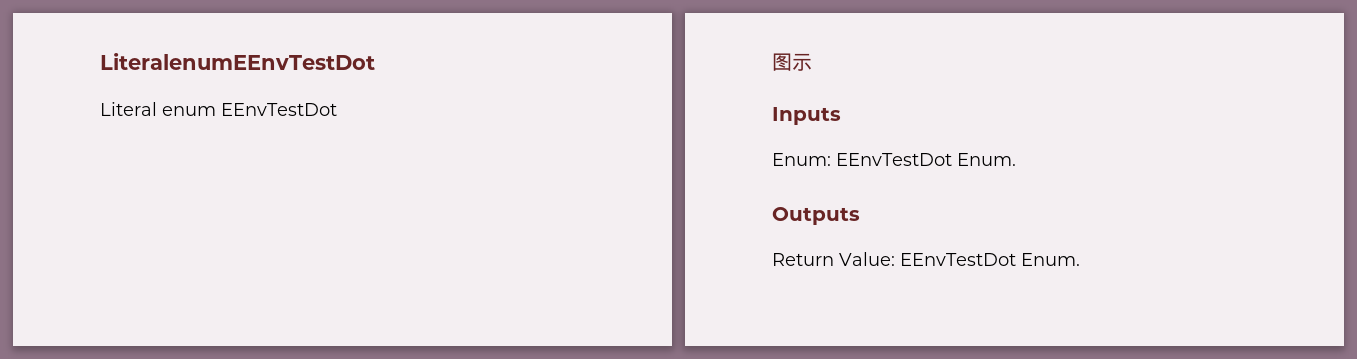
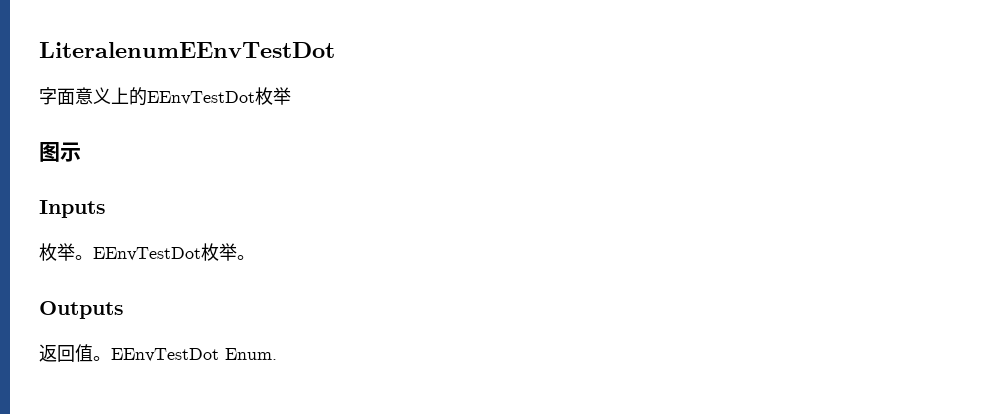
- Literal enum EEnvTestDot
+ 字面意义上的EEnvTestDot枚举
- Enum: EEnvTestDot Enum.
+ 枚举。EEnvTestDot枚举。
- Return Value: EEnvTestDot Enum.
+ 返回值。EEnvTestDot Enum.

